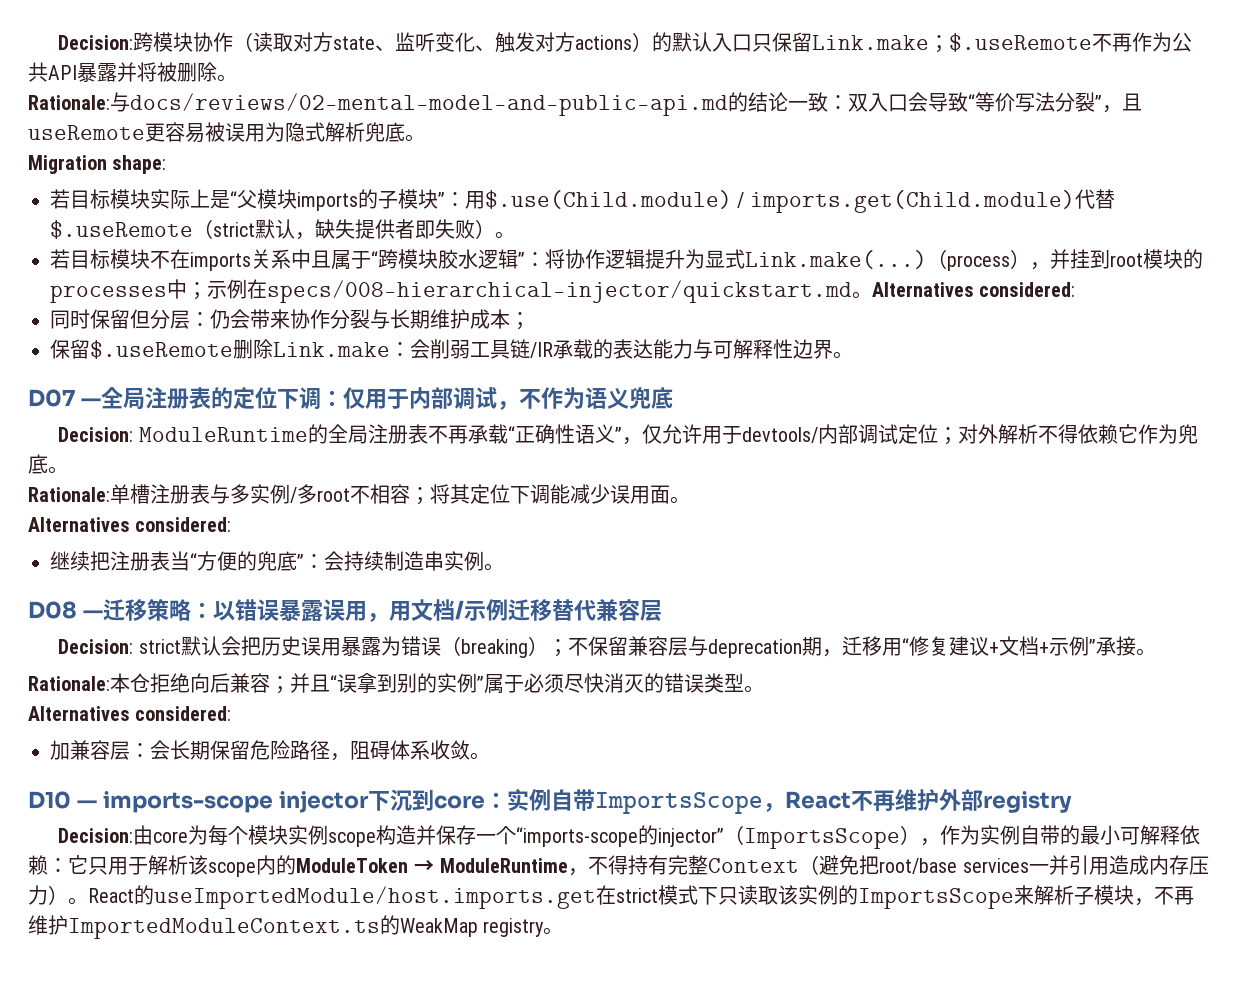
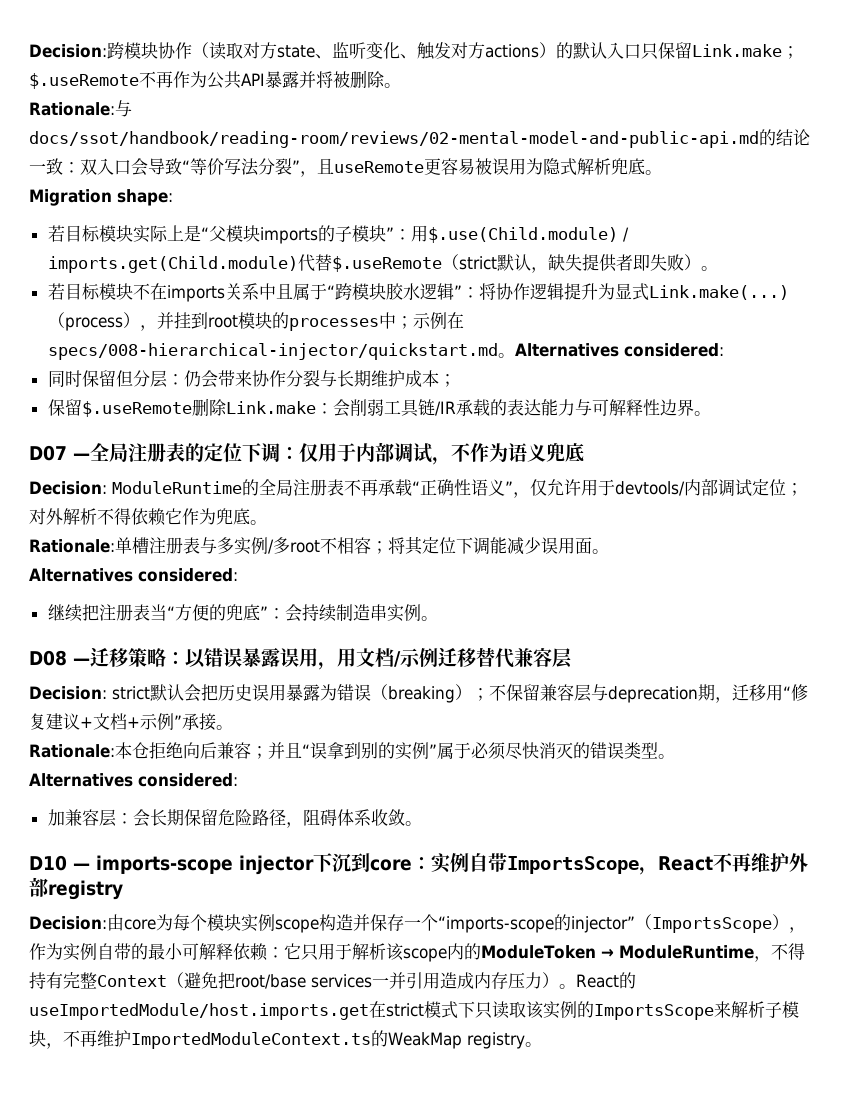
- Rationale:与docs/reviews/02-mental-model-and-public-api.md的结论一致：双入口会导致“等价写法分裂”，且useRemote更容易被误用为隐式解析兜底。
+ Rationale:与docs/ssot/handbook/reading-room/reviews/02-mental-model-and-public-api.md的结论一致：双入口会导致“等价写法分裂”，且useRemote更容易被误用为隐式解析兜底。

